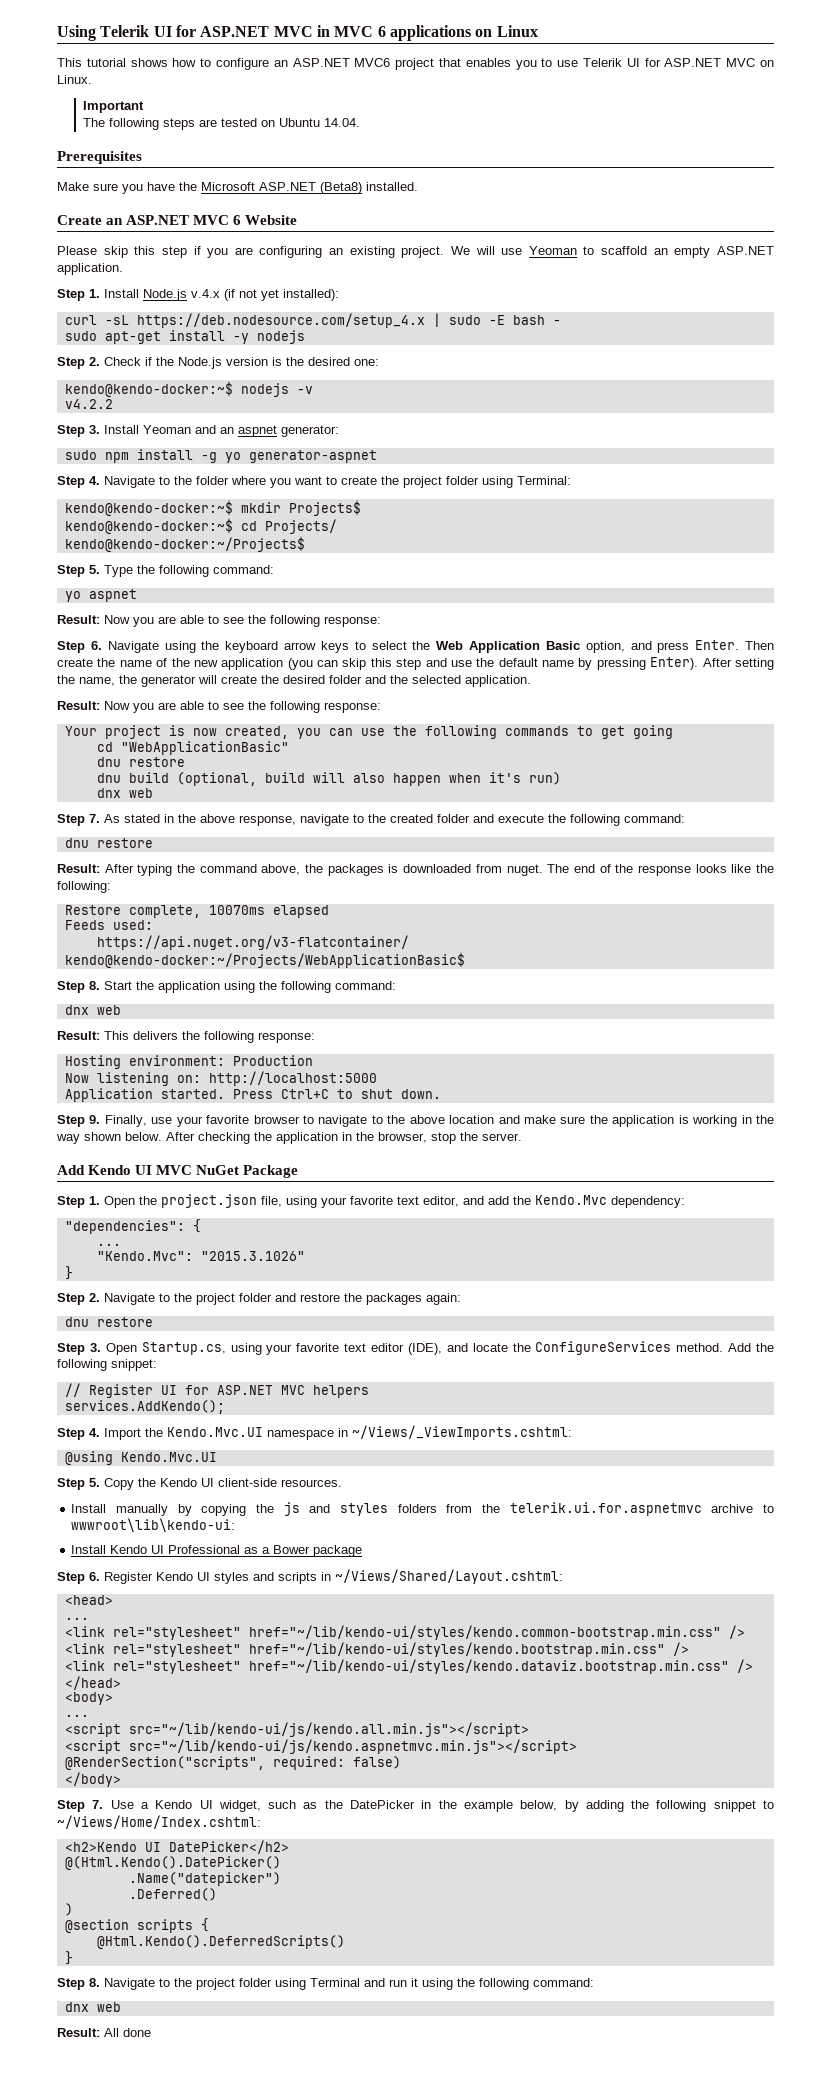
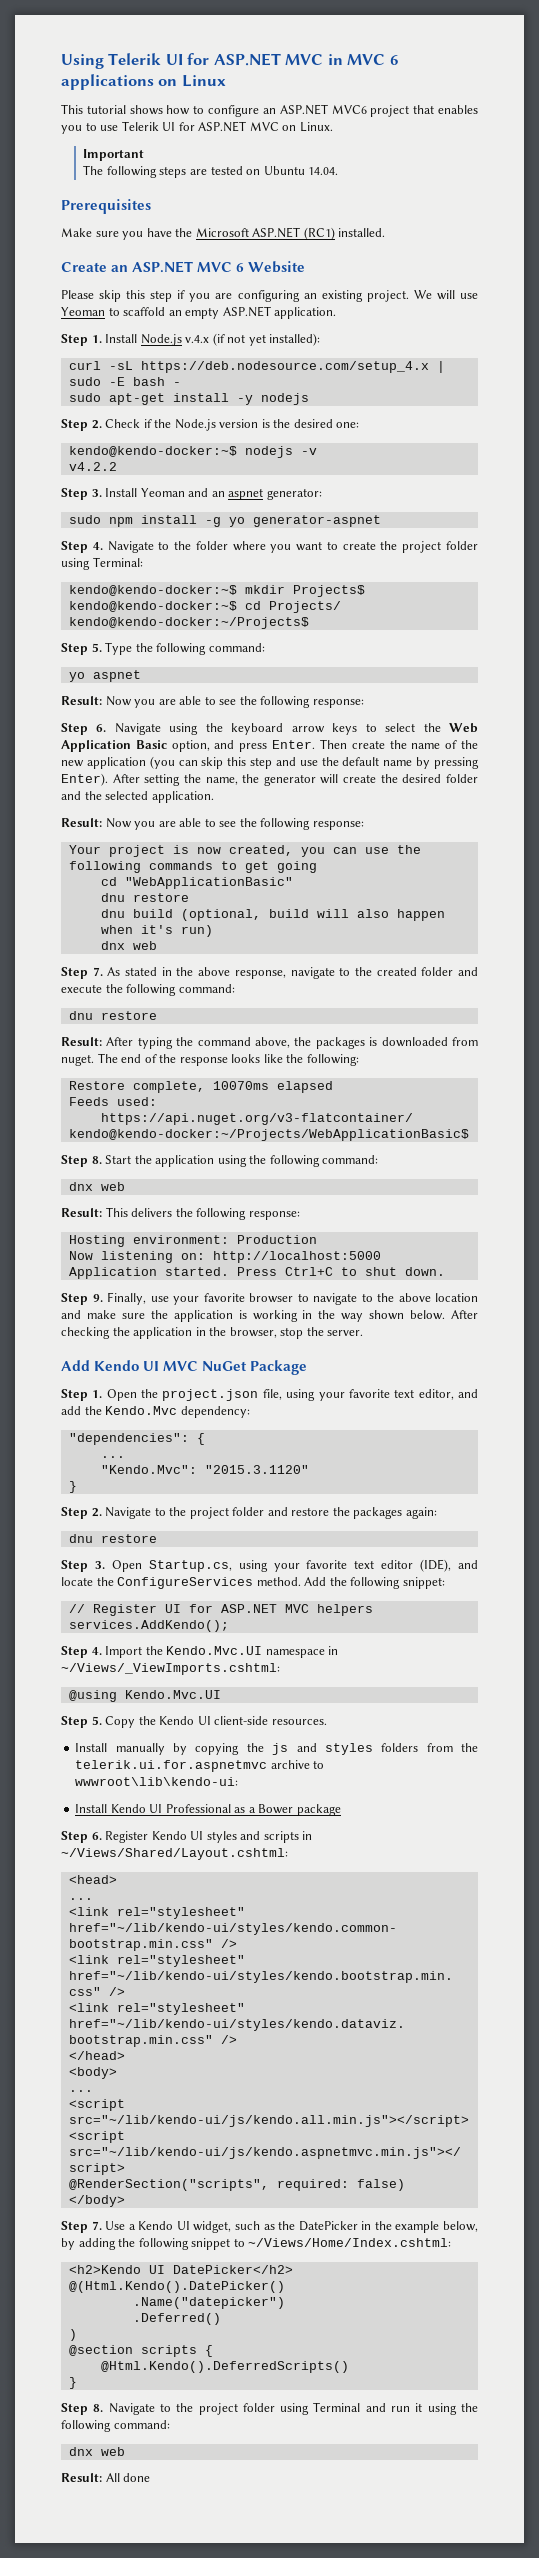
- Make sure you have the Microsoft ASP.NET (Beta8) installed.
+ Make sure you have the Microsoft ASP.NET (RC1) installed.
- "Kendo.Mvc": "2015.3.1026"
+ "Kendo.Mvc": "2015.3.1120"

